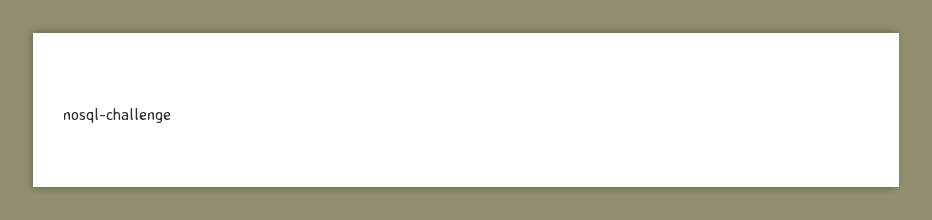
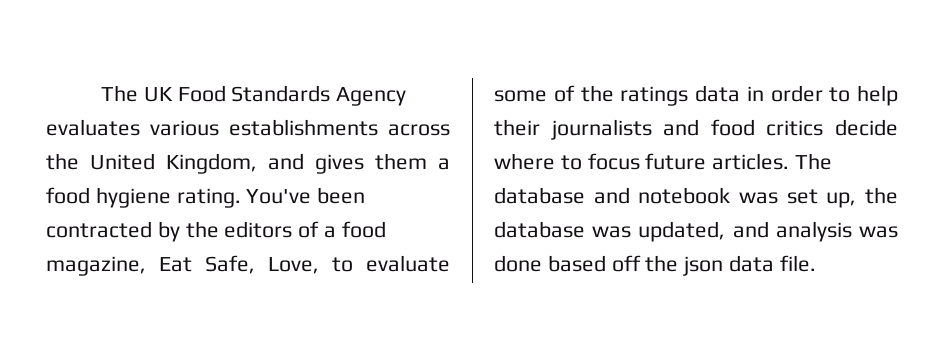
- nosql-challenge
+ The UK Food Standards Agency evaluates various establishments across the United Kingdom, and gives them a food hygiene rating. You've been contracted by the editors of a food magazine, Eat Safe, Love, to evaluate some of the ratings data in order to help their journalists and food critics decide where to focus future articles. The database and notebook was set up, the database was updated, and analysis was done based off the json data file.

